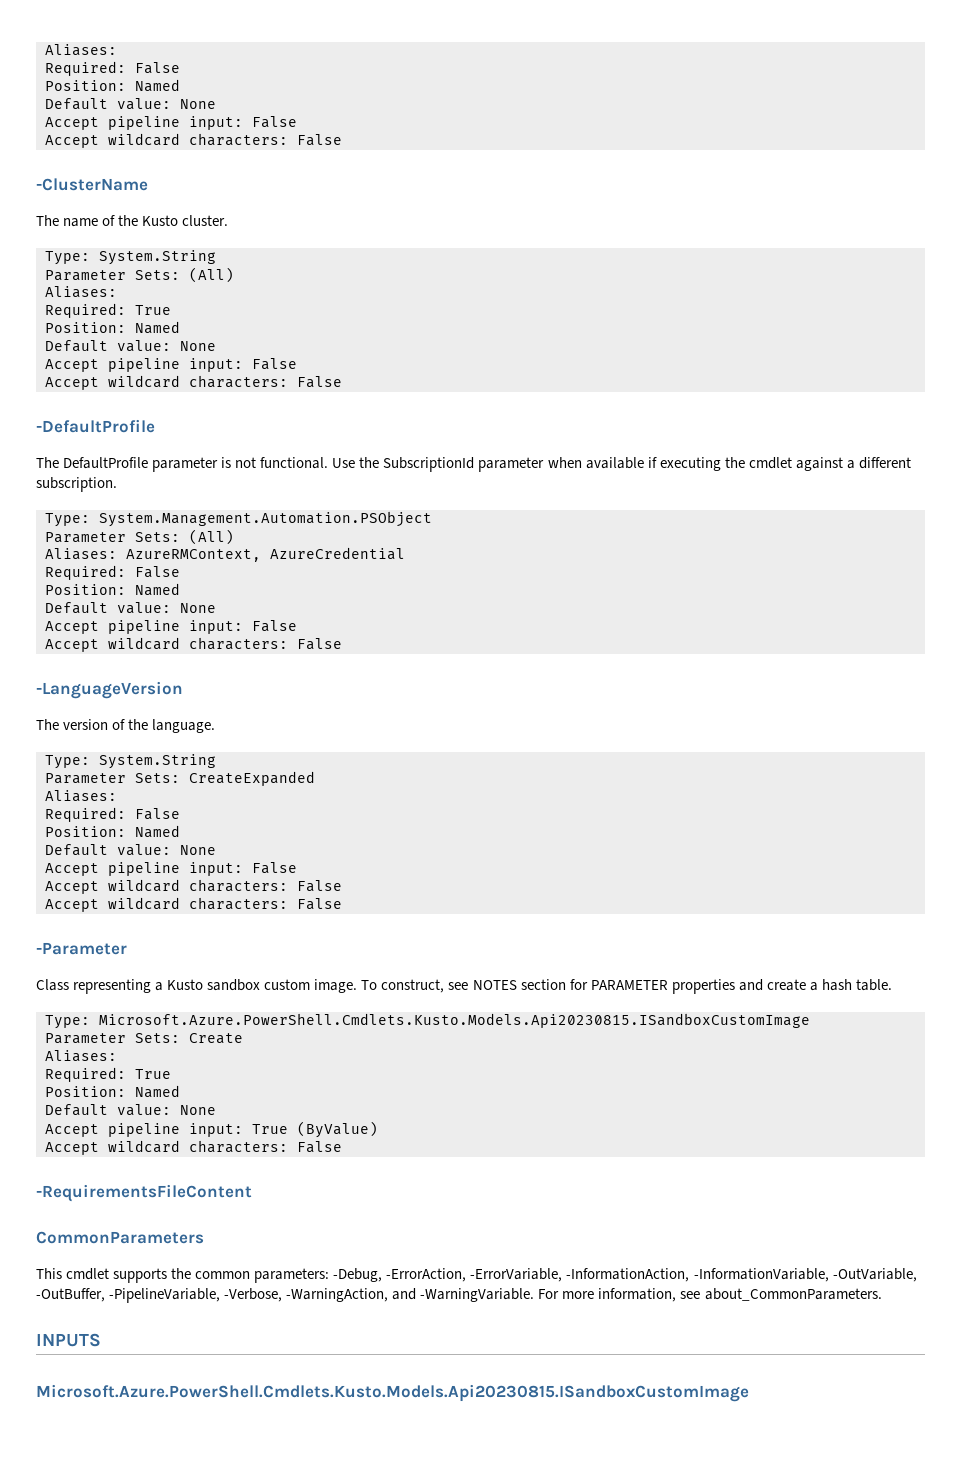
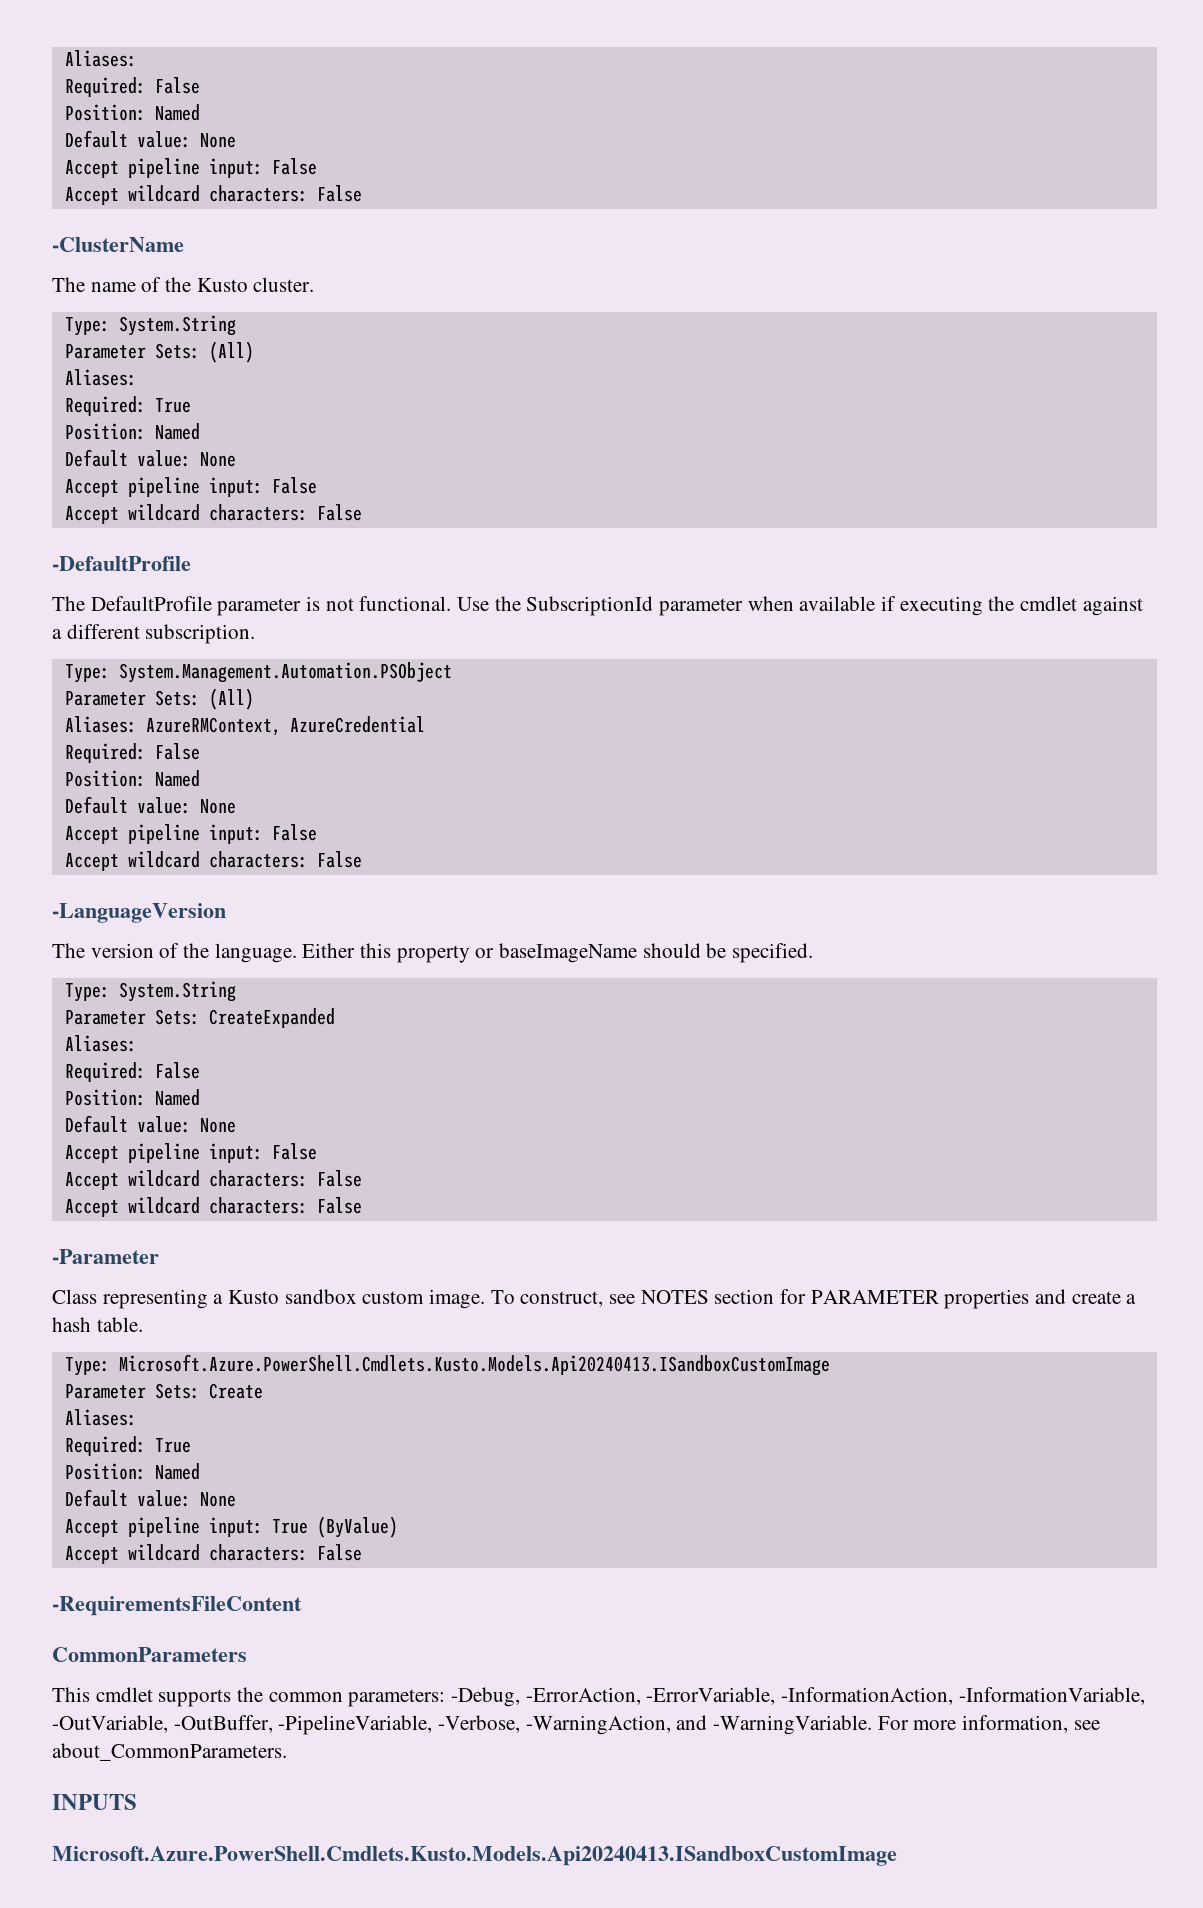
+ Either this property or baseImageName should be specified.
- Type: Microsoft.Azure.PowerShell.Cmdlets.Kusto.Models.Api20230815.ISandboxCustomImage
+ Type: Microsoft.Azure.PowerShell.Cmdlets.Kusto.Models.Api20240413.ISandboxCustomImage
  INPUTS
- Microsoft.Azure.PowerShell.Cmdlets.Kusto.Models.Api20230815.ISandboxCustomImage
+ Microsoft.Azure.PowerShell.Cmdlets.Kusto.Models.Api20240413.ISandboxCustomImage

